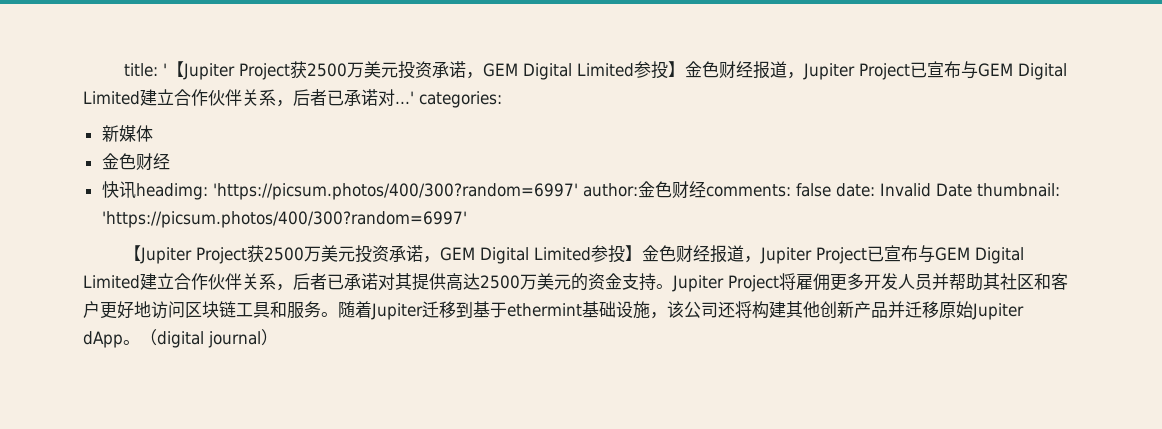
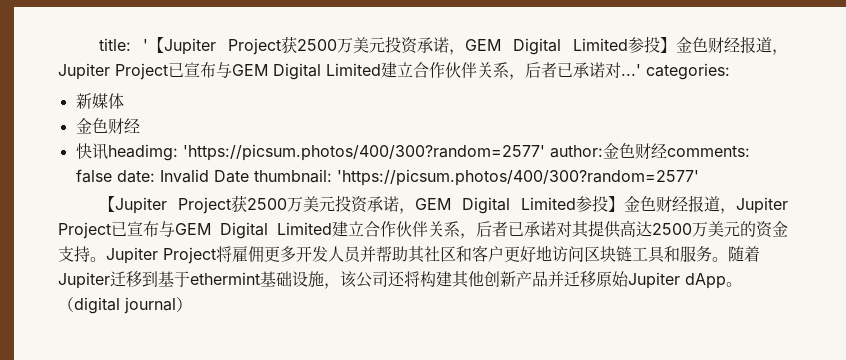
- 快讯headimg: 'https://picsum.photos/400/300?random=6997' author:金色财经comments: false date: Invalid Date thumbnail: 'https://picsum.photos/400/300?random=6997'
+ 快讯headimg: 'https://picsum.photos/400/300?random=2577' author:金色财经comments: false date: Invalid Date thumbnail: 'https://picsum.photos/400/300?random=2577'

